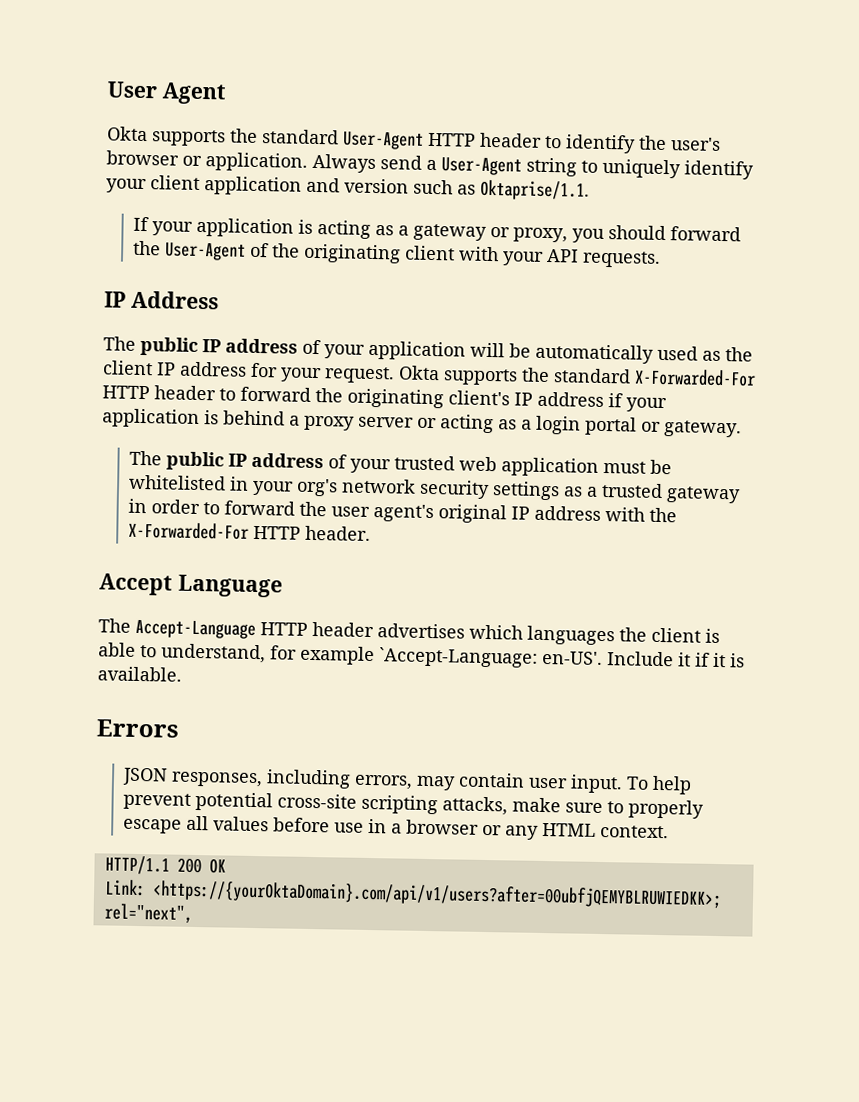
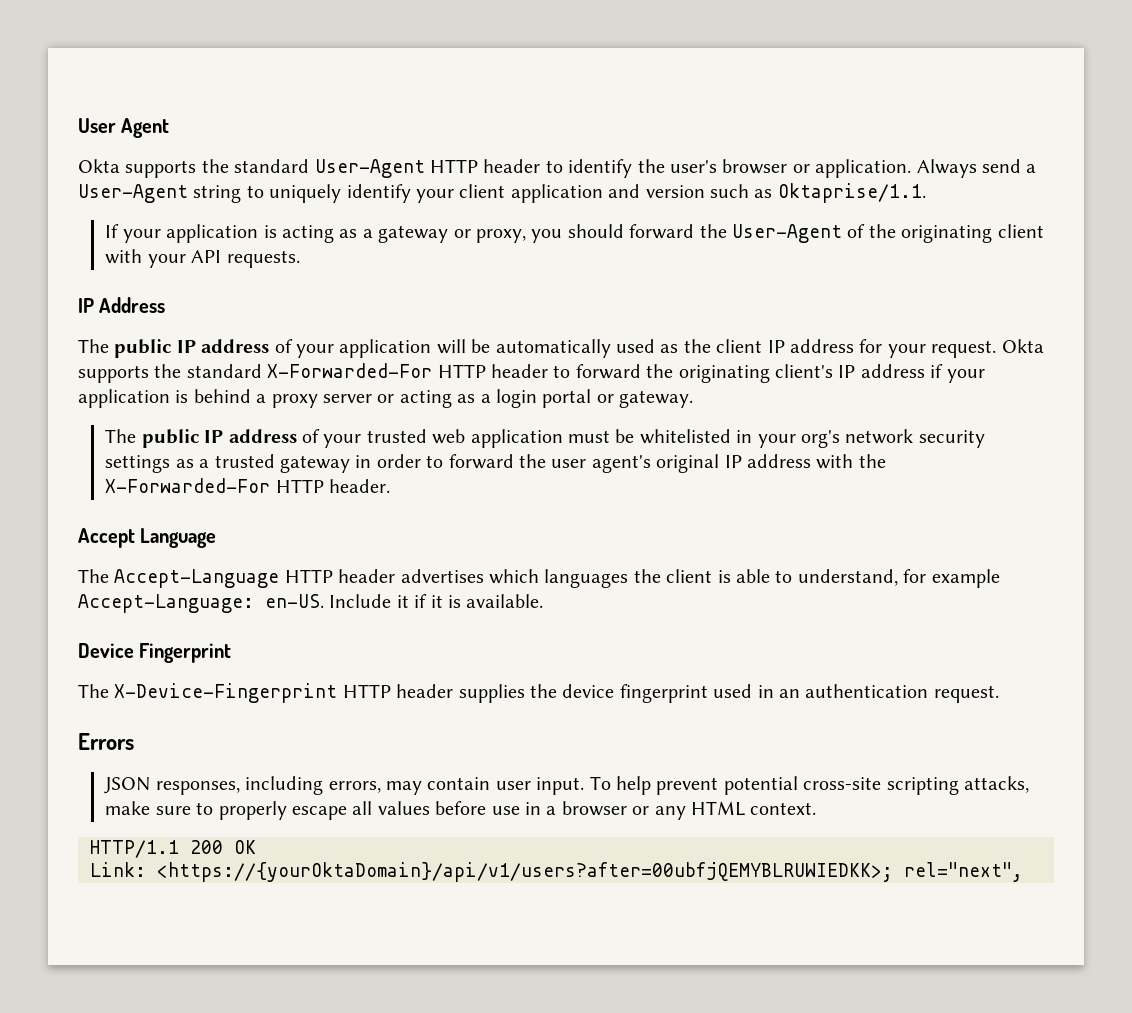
- The Accept-Language HTTP header advertises which languages the client is able to understand, for example `Accept-Language: en-US'.
+ The Accept-Language HTTP header advertises which languages the client is able to understand, for example Accept-Language: en-US.
+ Device Fingerprint
+ The X-Device-Fingerprint HTTP header supplies the device fingerprint used in an authentication request.
- Link: <https://{yourOktaDomain}.com/api/v1/users?after=00ubfjQEMYBLRUWIEDKK>; rel="next",
+ Link: <https://{yourOktaDomain}/api/v1/users?after=00ubfjQEMYBLRUWIEDKK>; rel="next",

